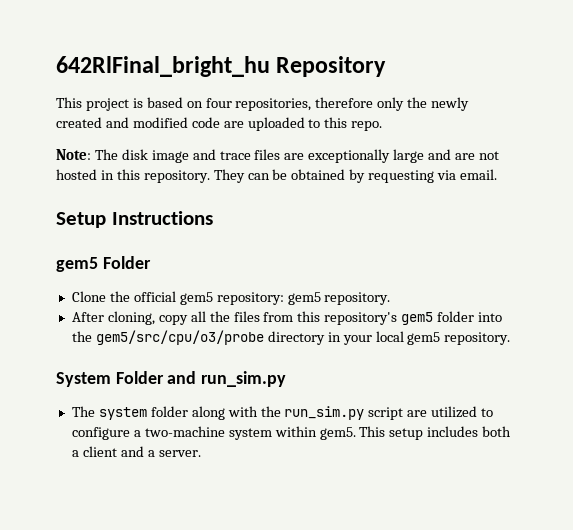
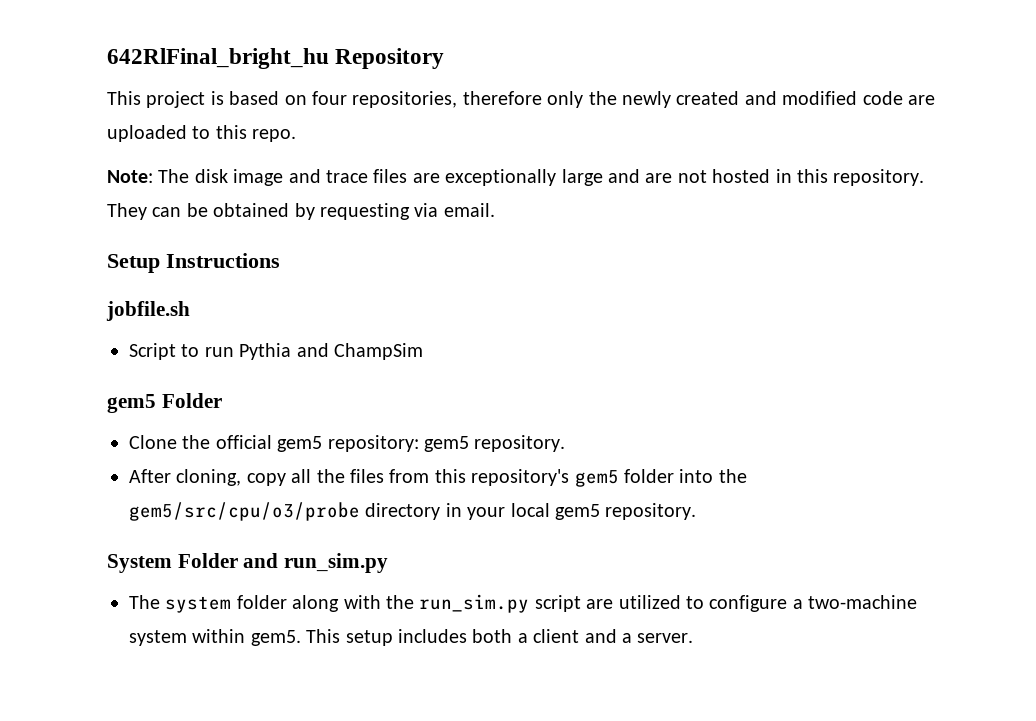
+ jobfile.sh
+ Script to run Pythia and ChampSim

